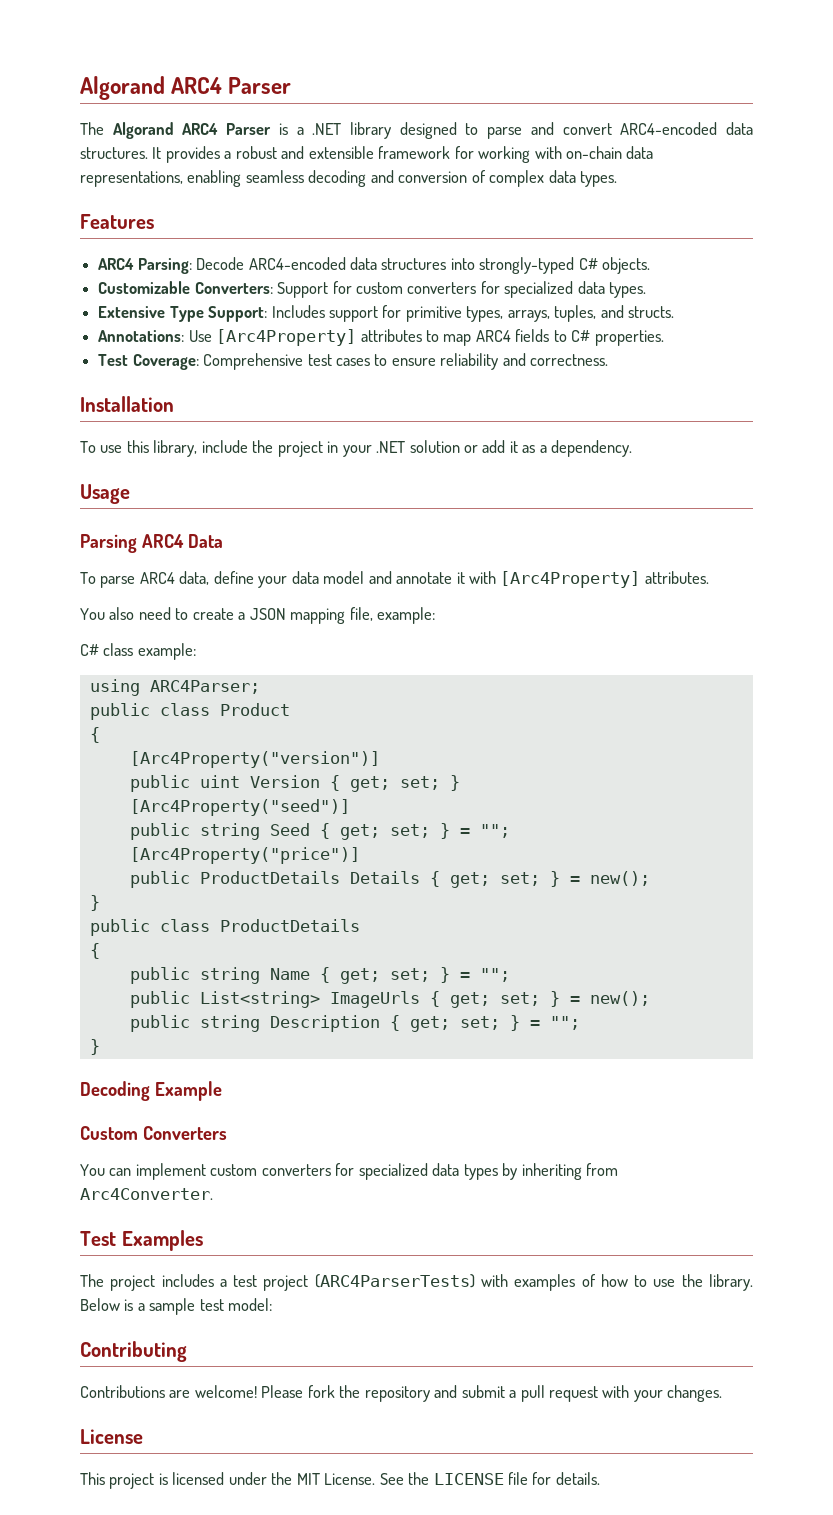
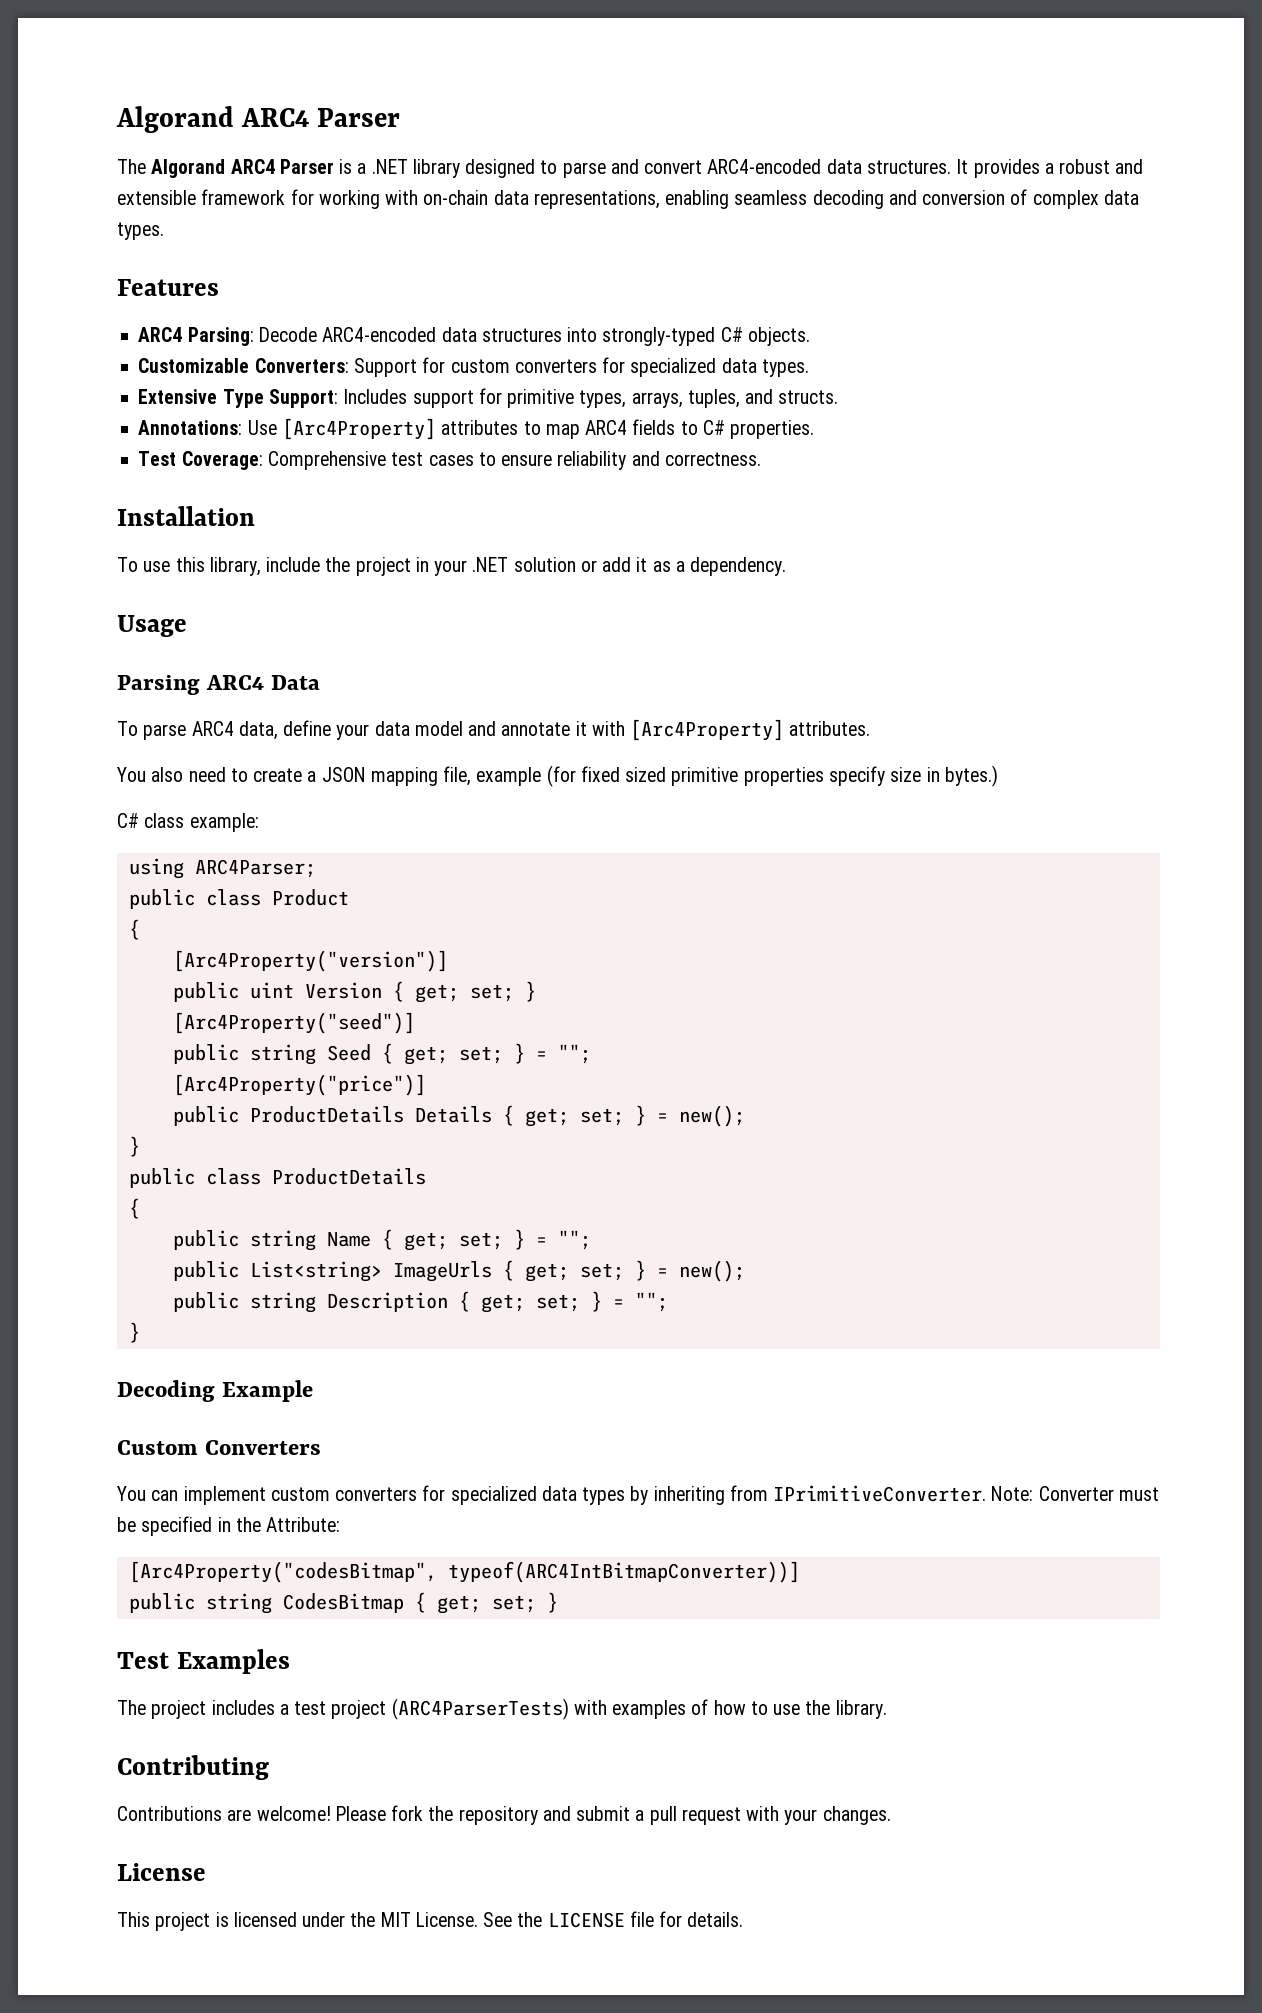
- You also need to create a JSON mapping file, example:
+ You also need to create a JSON mapping file, example (for fixed sized primitive properties specify size in bytes.)
- You can implement custom converters for specialized data types by inheriting from Arc4Converter.
+ You can implement custom converters for specialized data types by inheriting from IPrimitiveConverter. Note: Converter must be specified in the Attribute:
+ [Arc4Property("codesBitmap", typeof(ARC4IntBitmapConverter))]
+ public string CodesBitmap { get; set; }
- Below is a sample test model:

